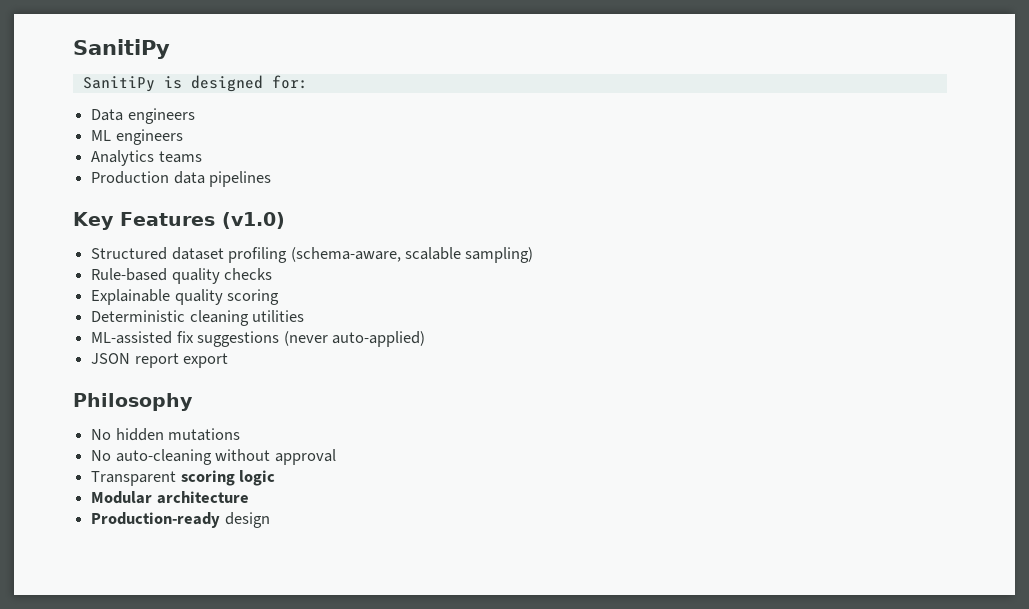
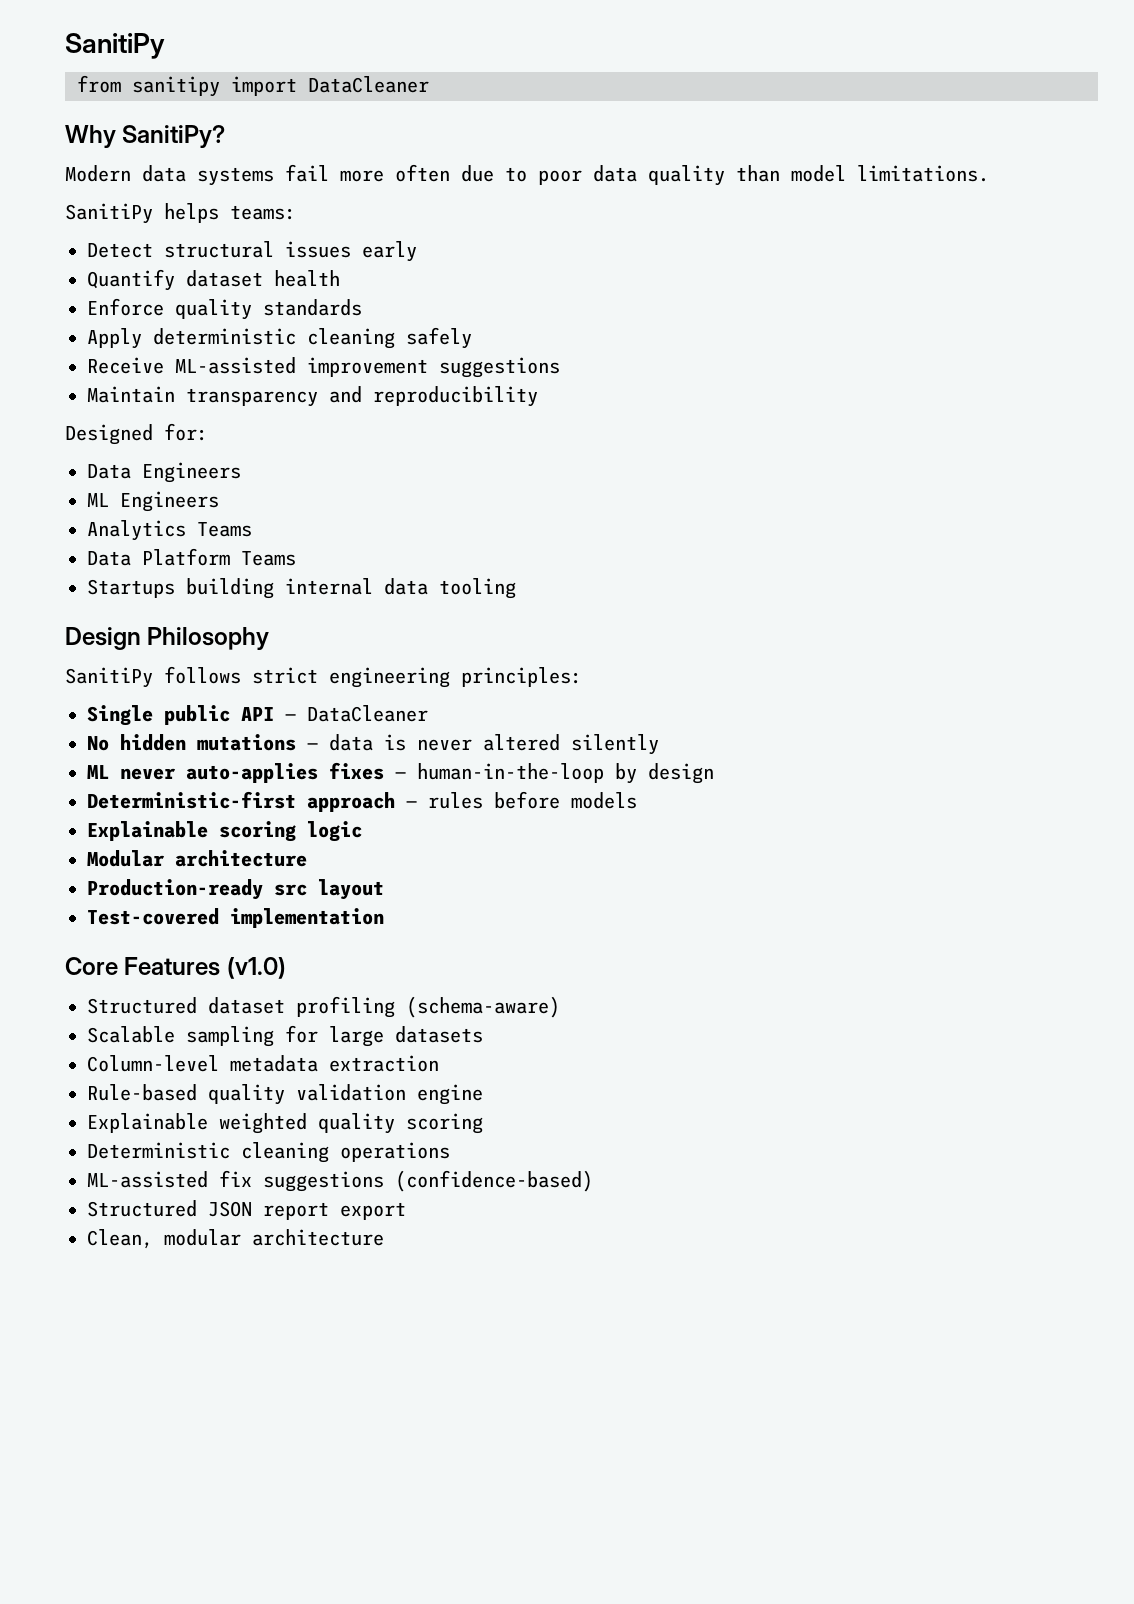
- SanitiPy is designed for:
+ from sanitipy import DataCleaner
+ Why SanitiPy?
+ Modern data systems fail more often due to poor data quality than model limitations.
+ SanitiPy helps teams:
+ Detect structural issues early
+ Quantify dataset health
+ Enforce quality standards
+ Apply deterministic cleaning safely
+ Receive ML-assisted improvement suggestions
+ Maintain transparency and reproducibility
+ Designed for:
- Data engineers
- ML engineers
+ Data Engineers
+ ML Engineers
- Analytics teams
- Production data pipelines
- Key Features (v1.0)
- Structured dataset profiling (schema-aware, scalable sampling)
- Rule-based quality checks
- Explainable quality scoring
- Deterministic cleaning utilities
- ML-assisted fix suggestions (never auto-applied)
- JSON report export
- Philosophy
- No hidden mutations
- No auto-cleaning without approval
- Transparent scoring logic
+ Analytics Teams
+ Data Platform Teams
+ Startups building internal data tooling
+ Design Philosophy
+ SanitiPy follows strict engineering principles:
+ Single public API — DataCleaner
+ No hidden mutations — data is never altered silently
+ ML never auto-applies fixes — human-in-the-loop by design
+ Deterministic-first approach — rules before models
+ Explainable scoring logic
- Production-ready design
+ Production-ready src layout
+ Test-covered implementation
+ Core Features (v1.0)
+ Structured dataset profiling (schema-aware)
+ Scalable sampling for large datasets
+ Column-level metadata extraction
+ Rule-based quality validation engine
+ Explainable weighted quality scoring
+ Deterministic cleaning operations
+ ML-assisted fix suggestions (confidence-based)
+ Structured JSON report export
+ Clean, modular architecture

